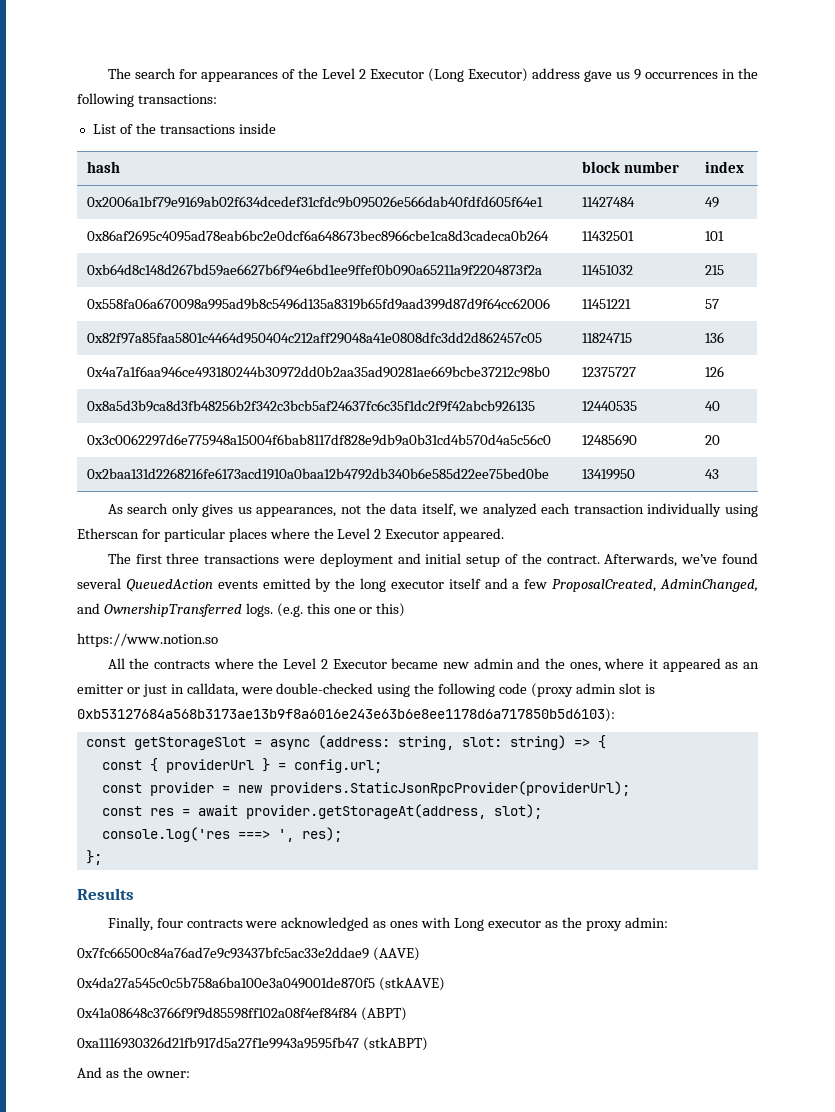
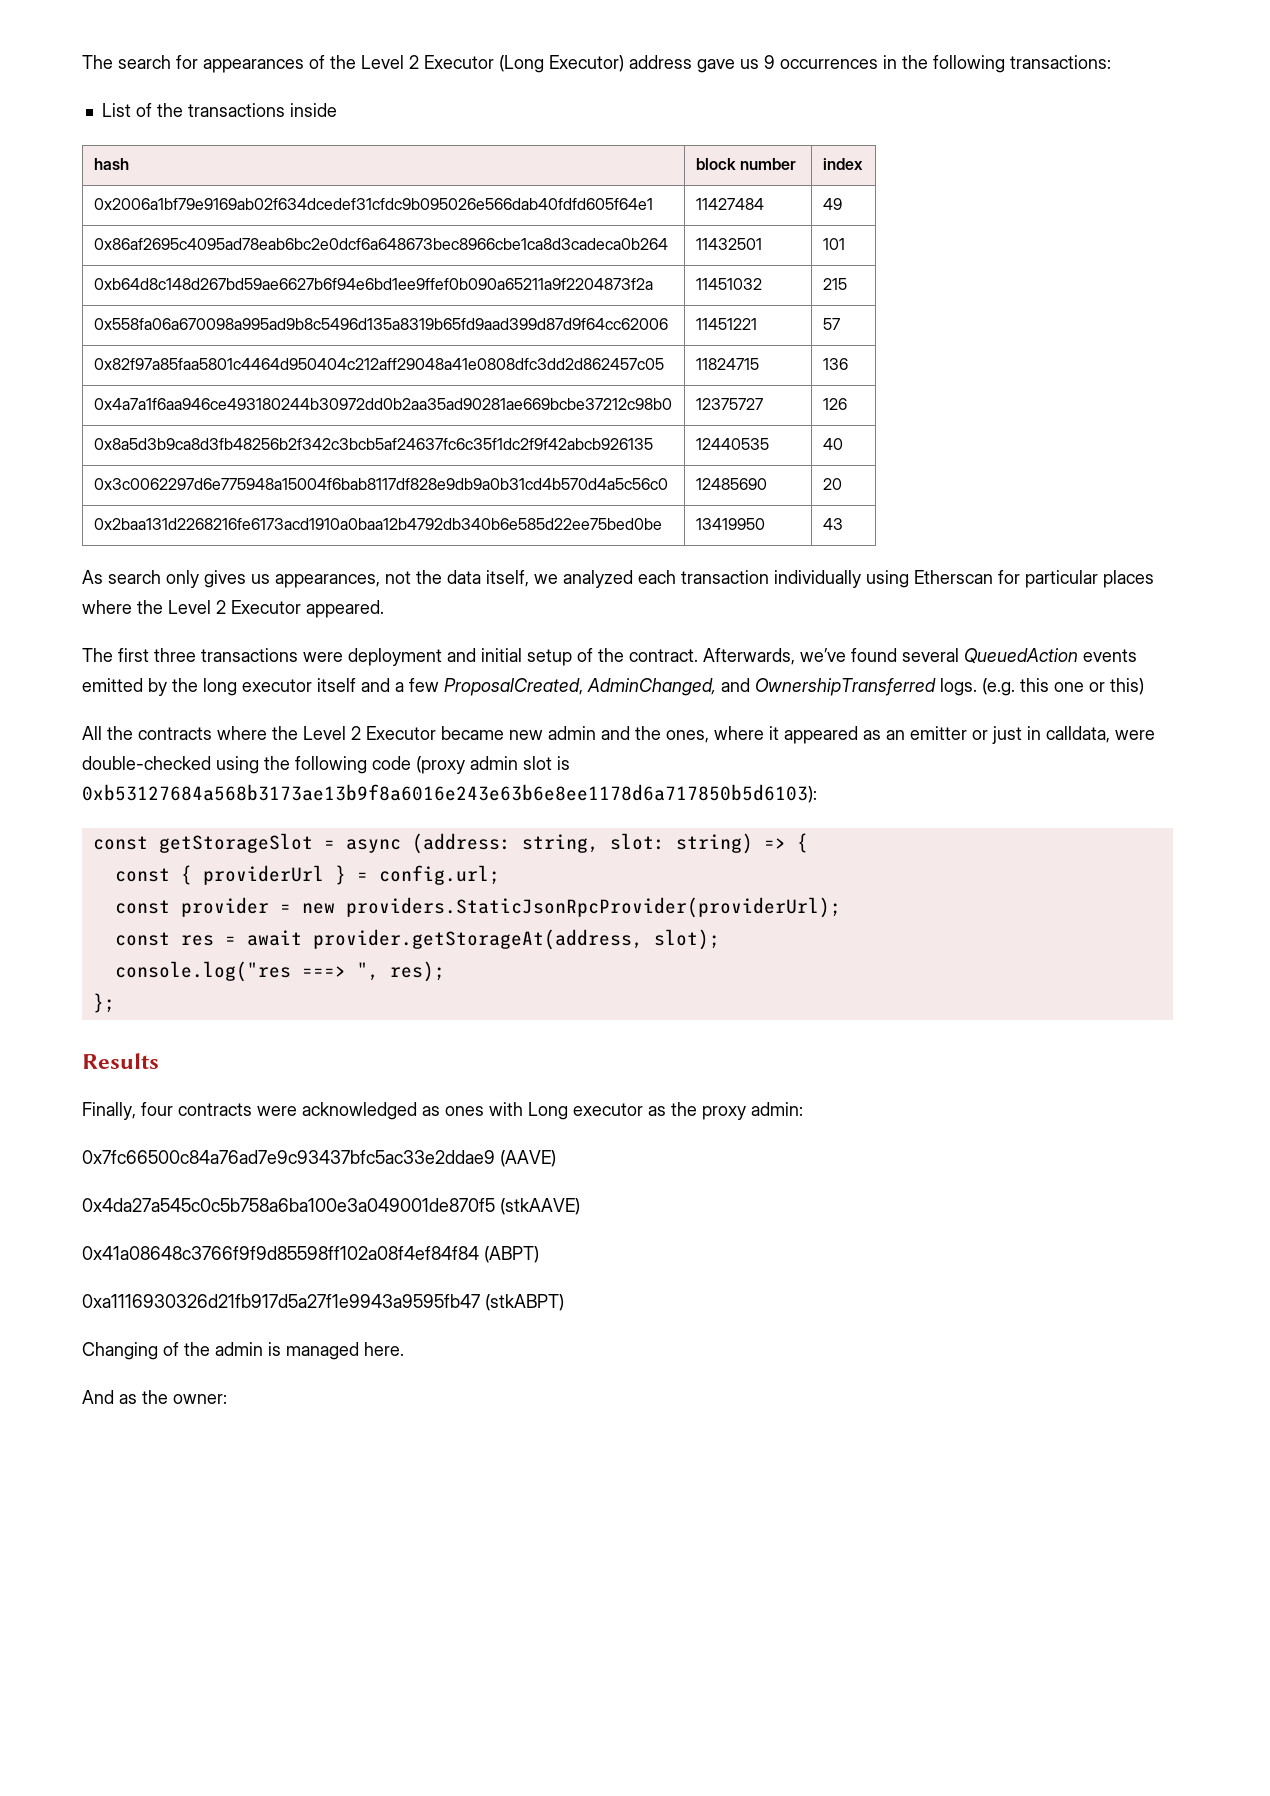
- https://www.notion.so
- console.log('res ===> ', res);
+ console.log("res ===> ", res);
+ Changing of the admin is managed here.

